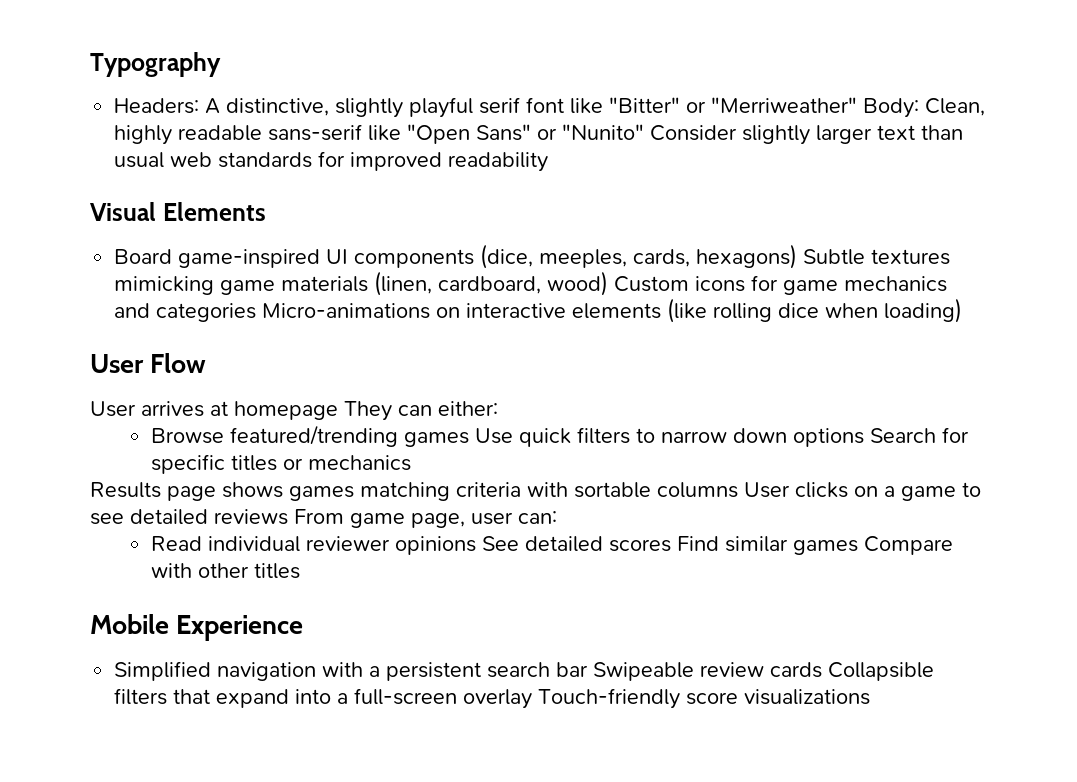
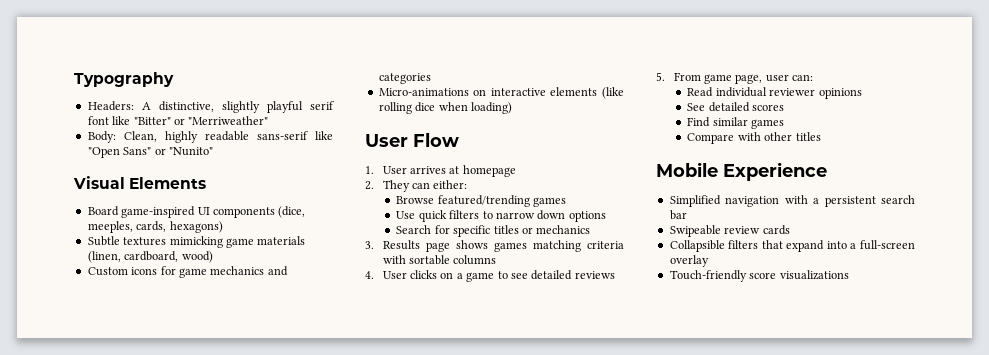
- Headers: A distinctive, slightly playful serif font like "Bitter" or "Merriweather" Body: Clean, highly readable sans-serif like "Open Sans" or "Nunito" Consider slightly larger text than usual web standards for improved readability
+ Headers: A distinctive, slightly playful serif font like "Bitter" or "Merriweather"
+ Body: Clean, highly readable sans-serif like "Open Sans" or "Nunito"
- Board game-inspired UI components (dice, meeples, cards, hexagons) Subtle textures mimicking game materials (linen, cardboard, wood) Custom icons for game mechanics and categories Micro-animations on interactive elements (like rolling dice when loading)
+ Board game-inspired UI components (dice, meeples, cards, hexagons)
+ Subtle textures mimicking game materials (linen, cardboard, wood)
+ Custom icons for game mechanics and categories
+ Micro-animations on interactive elements (like rolling dice when loading)
- User arrives at homepage They can either:
+ 1. User arrives at homepage
+ 2. They can either:
- Browse featured/trending games Use quick filters to narrow down options Search for specific titles or mechanics
+ Browse featured/trending games
+ Use quick filters to narrow down options
+ Search for specific titles or mechanics
- Results page shows games matching criteria with sortable columns User clicks on a game to see detailed reviews From game page, user can:
+ 3. Results page shows games matching criteria with sortable columns
+ 4. User clicks on a game to see detailed reviews
+ 5. From game page, user can:
- Read individual reviewer opinions See detailed scores Find similar games Compare with other titles
+ Read individual reviewer opinions
+ See detailed scores
+ Find similar games
+ Compare with other titles
- Simplified navigation with a persistent search bar Swipeable review cards Collapsible filters that expand into a full-screen overlay Touch-friendly score visualizations
+ Simplified navigation with a persistent search bar
+ Swipeable review cards
+ Collapsible filters that expand into a full-screen overlay
+ Touch-friendly score visualizations

